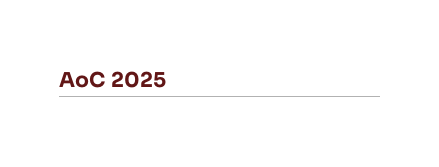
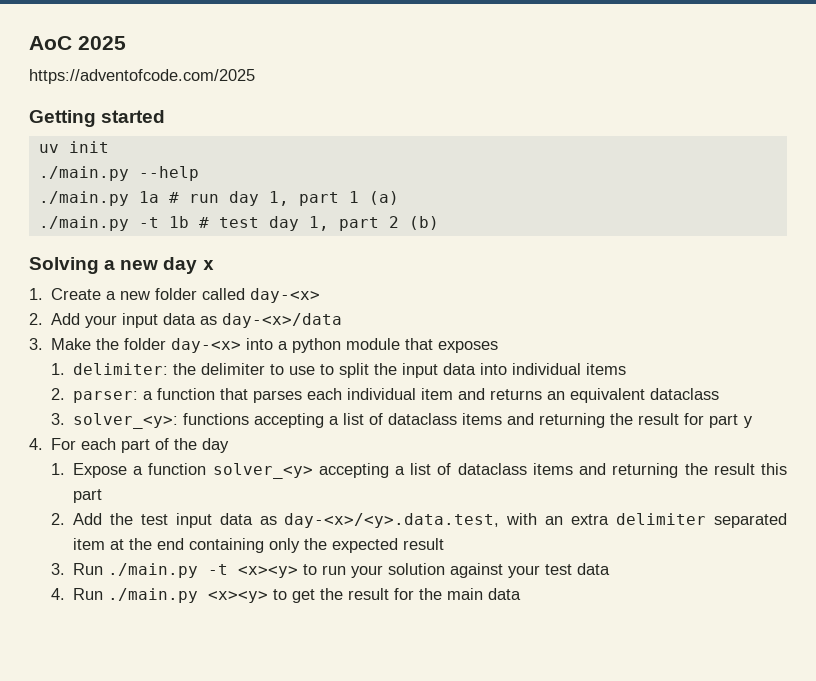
+ https://adventofcode.com/2025
+ Getting started
+ uv init
+ ./main.py --help
+ ./main.py 1a # run day 1, part 1 (a)
+ ./main.py -t 1b # test day 1, part 2 (b)
+ Solving a new day x
+ 1. Create a new folder called day-<x>
+ 2. Add your input data as day-<x>/data
+ 3. Make the folder day-<x> into a python module that exposes
+ 1. delimiter: the delimiter to use to split the input data into individual items
+ 2. parser: a function that parses each individual item and returns an equivalent dataclass
+ 3. solver_<y>: functions accepting a list of dataclass items and returning the result for part y
+ 4. For each part of the day
+ 1. Expose a function solver_<y> accepting a list of dataclass items and returning the result this part
+ 2. Add the test input data as day-<x>/<y>.data.test, with an extra delimiter separated item at the end containing only the expected result
+ 3. Run ./main.py -t <x><y> to run your solution against your test data
+ 4. Run ./main.py <x><y> to get the result for the main data

